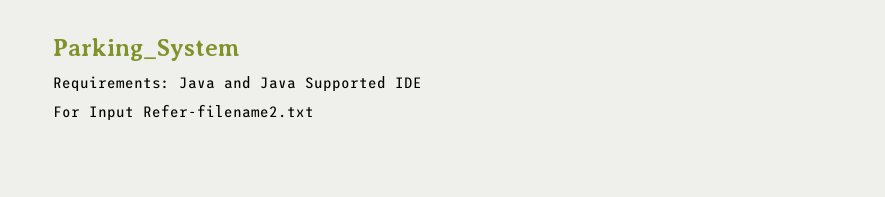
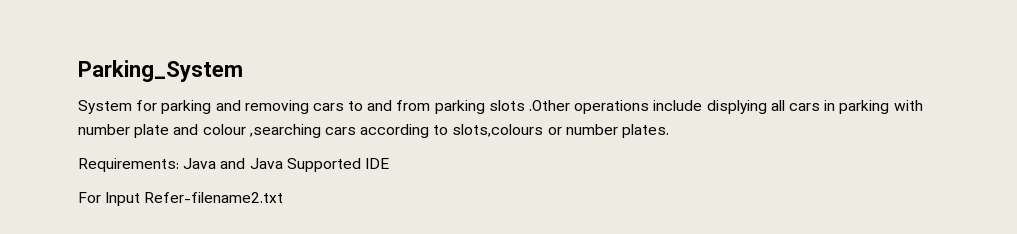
+ System for parking and removing cars to and from parking slots .Other operations include displying all cars in parking with number plate and colour ,searching cars according to slots,colours or number plates.

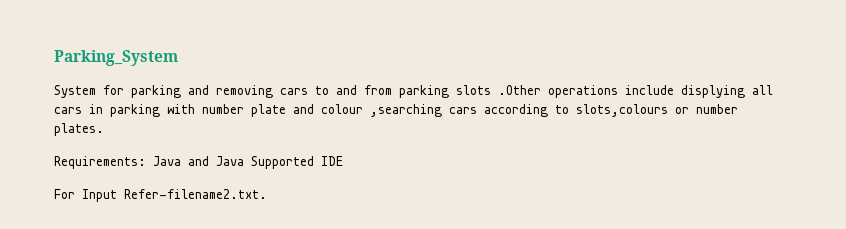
- For Input Refer-filename2.txt
+ For Input Refer-filename2.txt.

